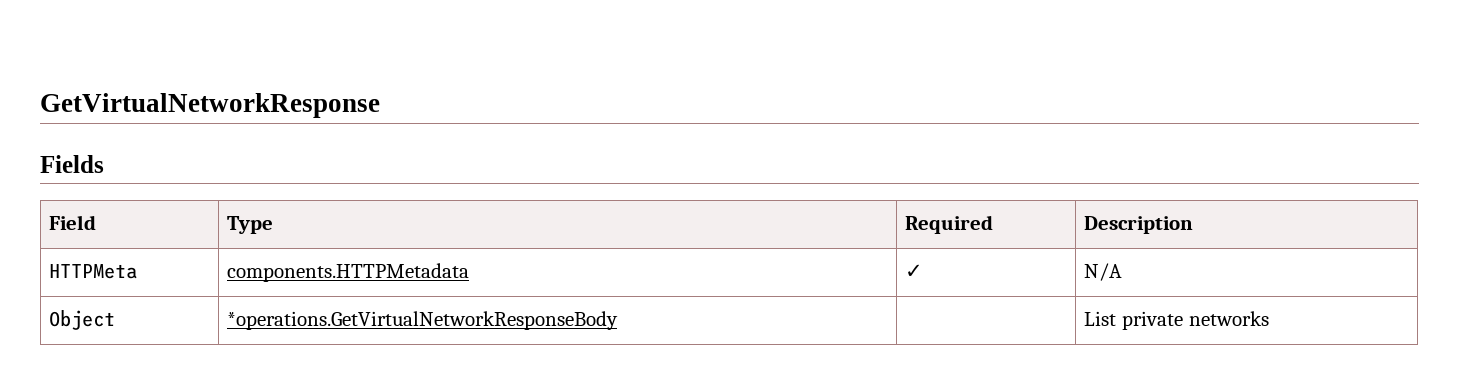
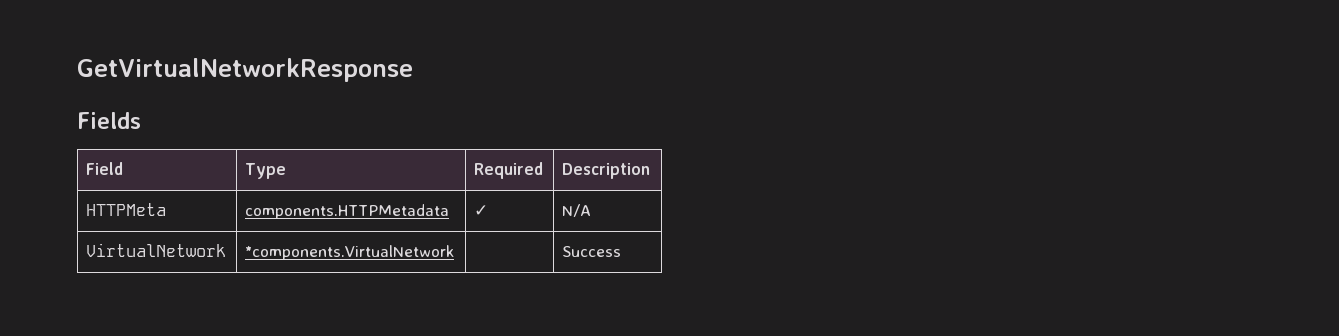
- Object | *operations.GetVirtualNetworkResponseBody | | List private networks
+ VirtualNetwork | *components.VirtualNetwork | | Success

